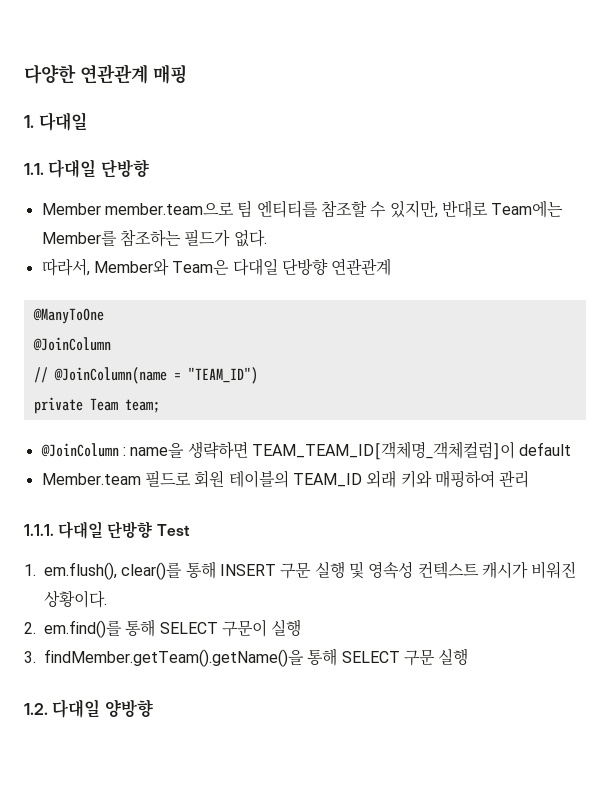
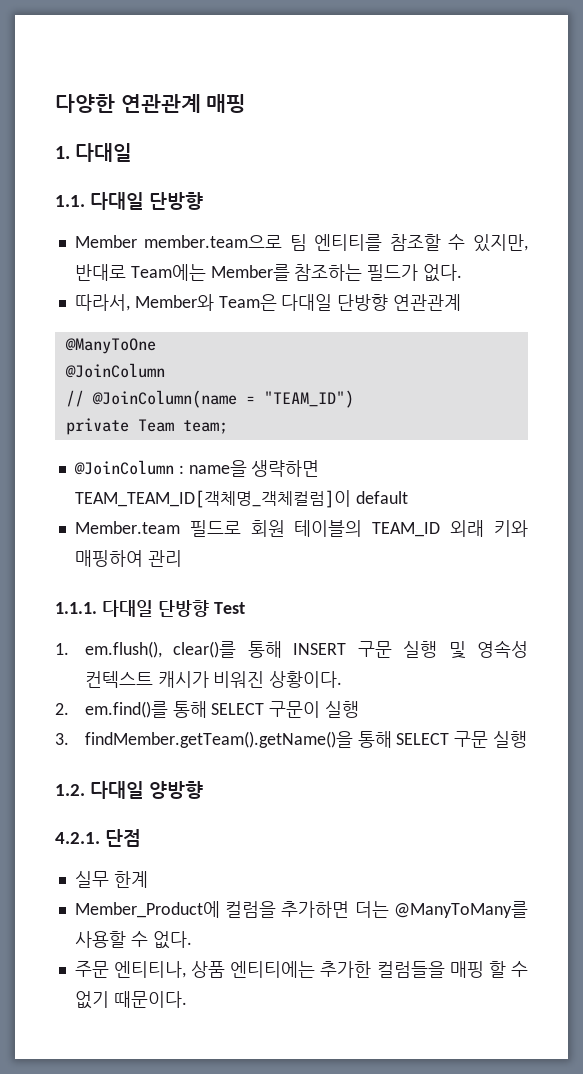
+ 4.2.1. 단점
+ 실무 한계
+ Member_Product에 컬럼을 추가하면 더는 @ManyToMany를 사용할 수 없다.
+ 주문 엔티티나, 상품 엔티티에는 추가한 컬럼들을 매핑 할 수 없기 때문이다.

